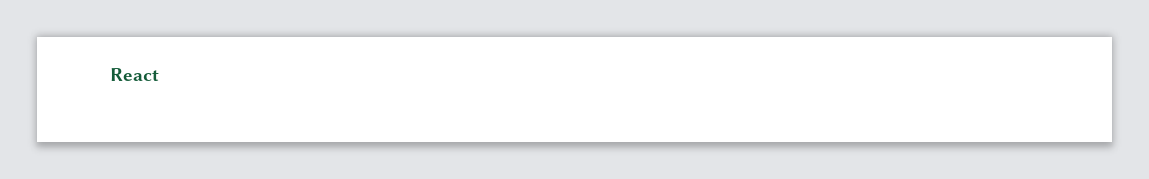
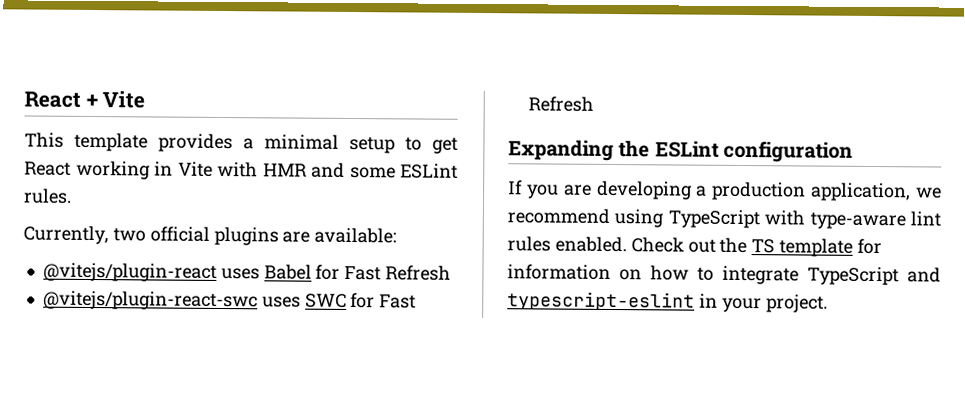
- React
+ React + Vite
+ This template provides a minimal setup to get React working in Vite with HMR and some ESLint rules.
+ Currently, two official plugins are available:
+ @vitejs/plugin-react uses Babel for Fast Refresh
+ @vitejs/plugin-react-swc uses SWC for Fast Refresh
+ Expanding the ESLint configuration
+ If you are developing a production application, we recommend using TypeScript with type-aware lint rules enabled. Check out the TS template for information on how to integrate TypeScript and typescript-eslint in your project.

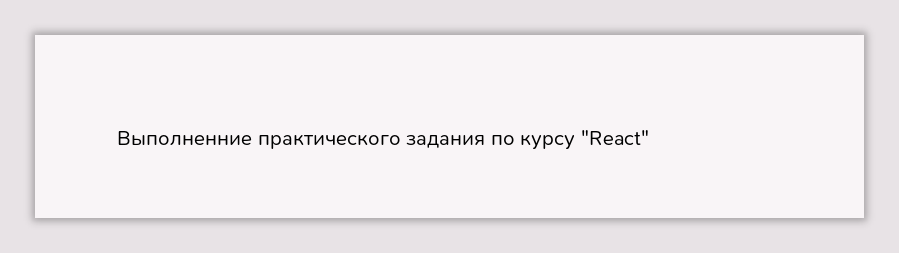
- React + Vite
- This template provides a minimal setup to get React working in Vite with HMR and some ESLint rules.
- Currently, two official plugins are available:
- @vitejs/plugin-react uses Babel for Fast Refresh
- @vitejs/plugin-react-swc uses SWC for Fast Refresh
- Expanding the ESLint configuration
- If you are developing a production application, we recommend using TypeScript with type-aware lint rules enabled. Check out the TS template for information on how to integrate TypeScript and typescript-eslint in your project.
+ Выполненние практического задания по курсу "React"

